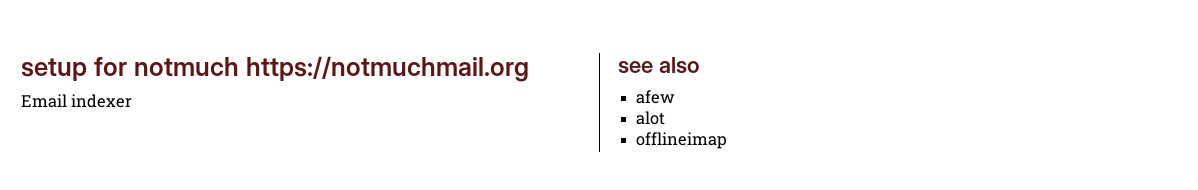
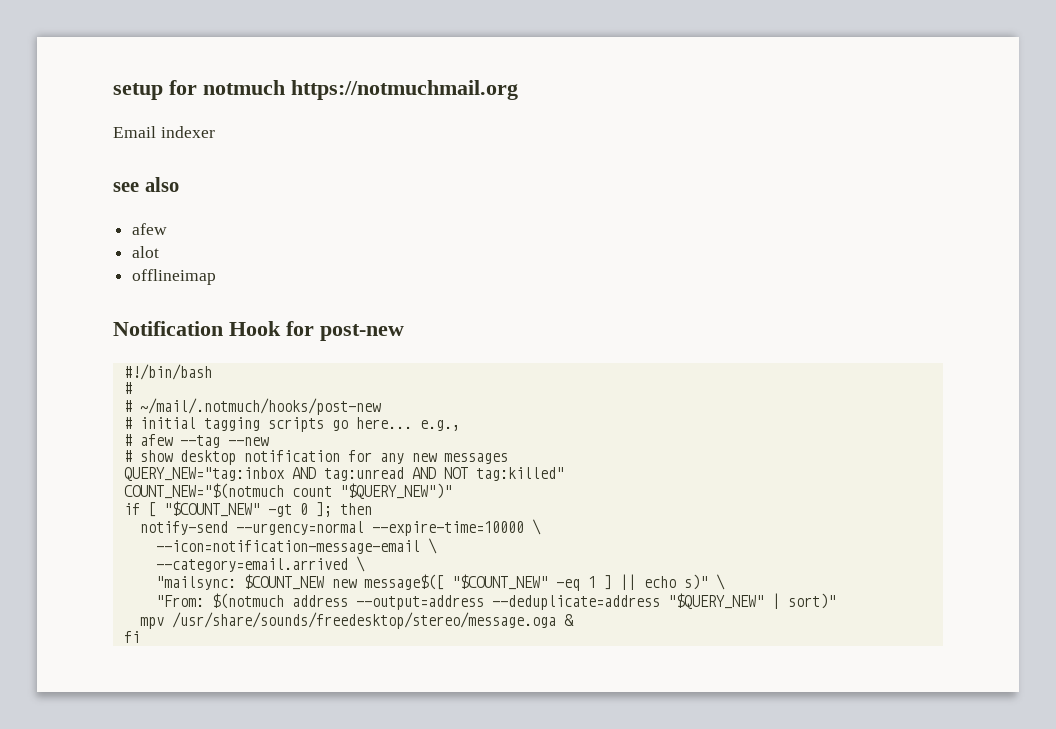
+ Notification Hook for post-new
+ #!/bin/bash
+ #
+ # ~/mail/.notmuch/hooks/post-new
+ # initial tagging scripts go here... e.g.,
+ # afew --tag --new
+ # show desktop notification for any new messages
+ QUERY_NEW="tag:inbox AND tag:unread AND NOT tag:killed"
+ COUNT_NEW="$(notmuch count "$QUERY_NEW")"
+ if [ "$COUNT_NEW" -gt 0 ]; then
+ notify-send --urgency=normal --expire-time=10000 \
+ --icon=notification-message-email \
+ --category=email.arrived \
+ "mailsync: $COUNT_NEW new message$([ "$COUNT_NEW" -eq 1 ] || echo s)" \
+ "From: $(notmuch address --output=address --deduplicate=address "$QUERY_NEW" | sort)"
+ mpv /usr/share/sounds/freedesktop/stereo/message.oga &
+ fi

